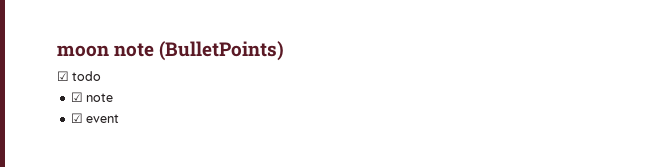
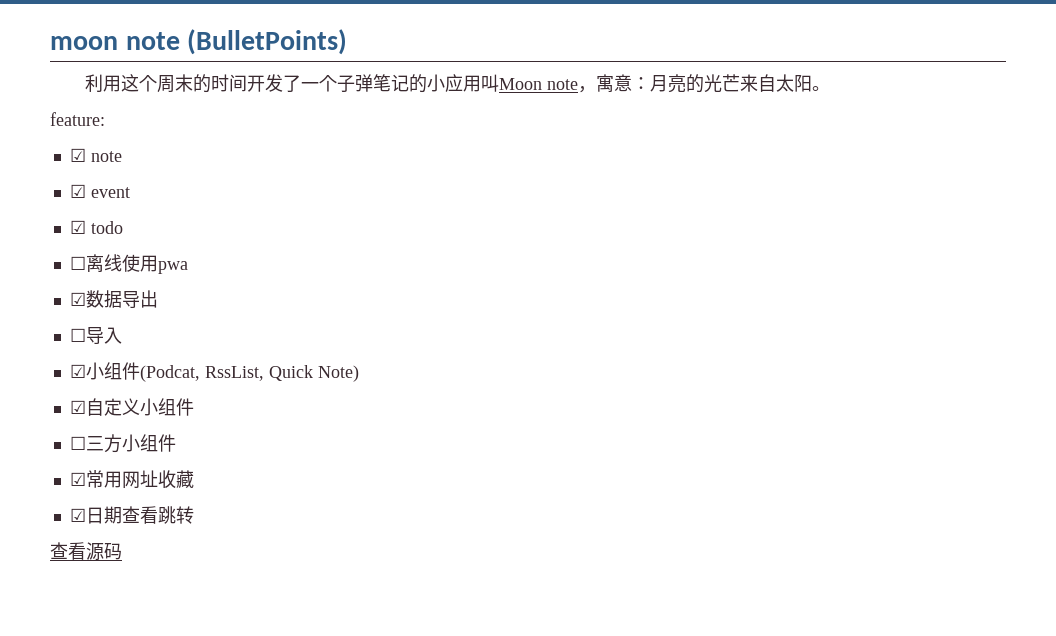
- ☑ todo
+ 利用这个周末的时间开发了一个子弹笔记的小应用叫Moon note，寓意：月亮的光芒来自太阳。
+ feature:
  ☑ note
  ☑ event
+ ☑ todo
+ ☐离线使用pwa
+ ☑数据导出
+ ☐导入
+ ☑小组件(Podcat, RssList, Quick Note)
+ ☑自定义小组件
+ ☐三方小组件
+ ☑常用网址收藏
+ ☑日期查看跳转
+ 查看源码

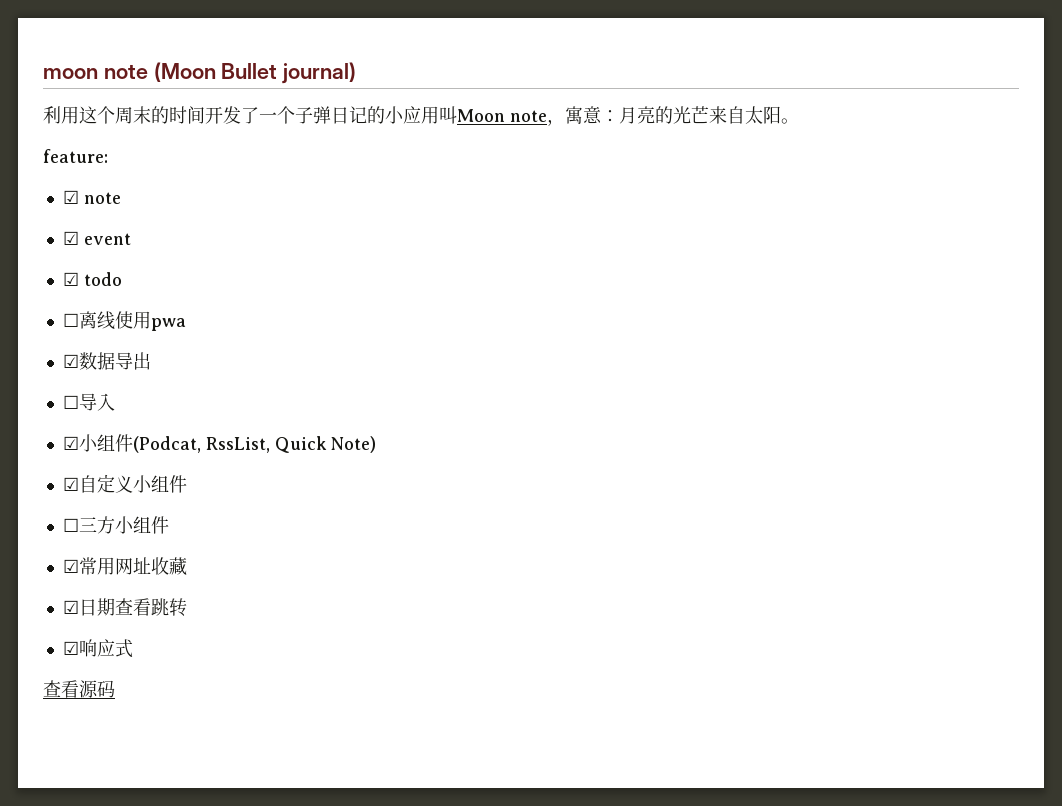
- moon note (BulletPoints)
+ moon note (Moon Bullet journal)
- 利用这个周末的时间开发了一个子弹笔记的小应用叫Moon note，寓意：月亮的光芒来自太阳。
+ 利用这个周末的时间开发了一个子弹日记的小应用叫Moon note，寓意：月亮的光芒来自太阳。
+ ☑响应式

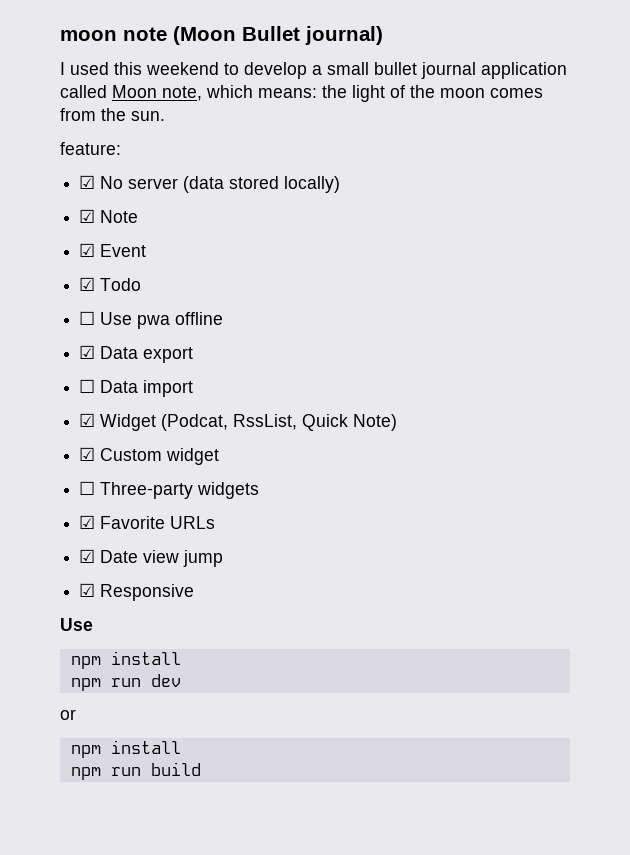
- 利用这个周末的时间开发了一个子弹日记的小应用叫Moon note，寓意：月亮的光芒来自太阳。
+ I used this weekend to develop a small bullet journal application called Moon note, which means: the light of the moon comes from the sun.
  feature:
- ☑ note
- ☑ event
- ☑ todo
- ☐离线使用pwa
- ☑数据导出
- ☐导入
- ☑小组件(Podcat, RssList, Quick Note)
+ ☑ No server (data stored locally)
+ ☑ Note
+ ☑ Event
+ ☑ Todo
+ ☐ Use pwa offline
+ ☑ Data export
+ ☐ Data import
+ ☑ Widget (Podcat, RssList, Quick Note)
- ☑自定义小组件
- ☐三方小组件
- ☑常用网址收藏
- ☑日期查看跳转
- ☑响应式
- 查看源码
+ ☑ Custom widget
+ ☐ Three-party widgets
+ ☑ Favorite URLs
+ ☑ Date view jump
+ ☑ Responsive
+ Use
+ npm install
+ npm run dev
+ or
+ npm install
+ npm run build

